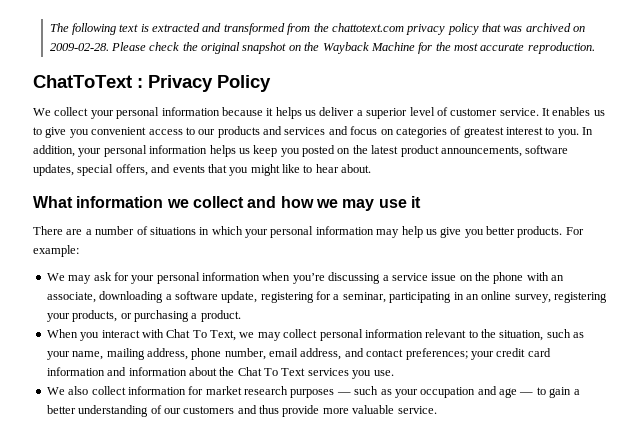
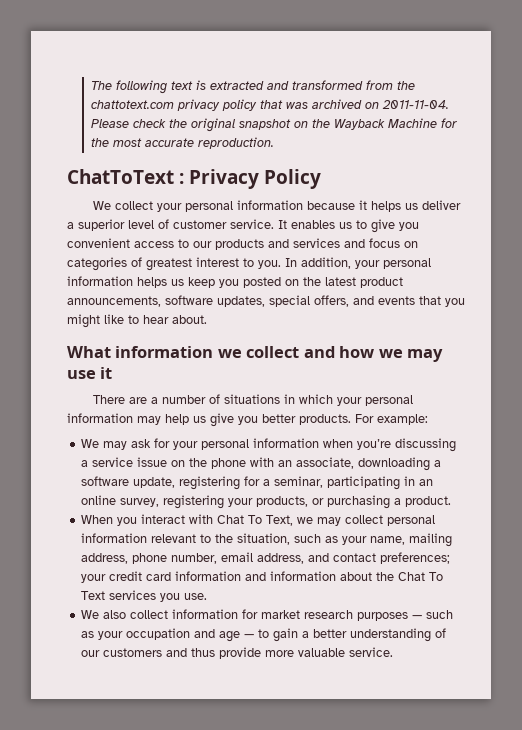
- The following text is extracted and transformed from the chattotext.com privacy policy that was archived on 2009-02-28.
+ The following text is extracted and transformed from the chattotext.com privacy policy that was archived on 2011-11-04.

